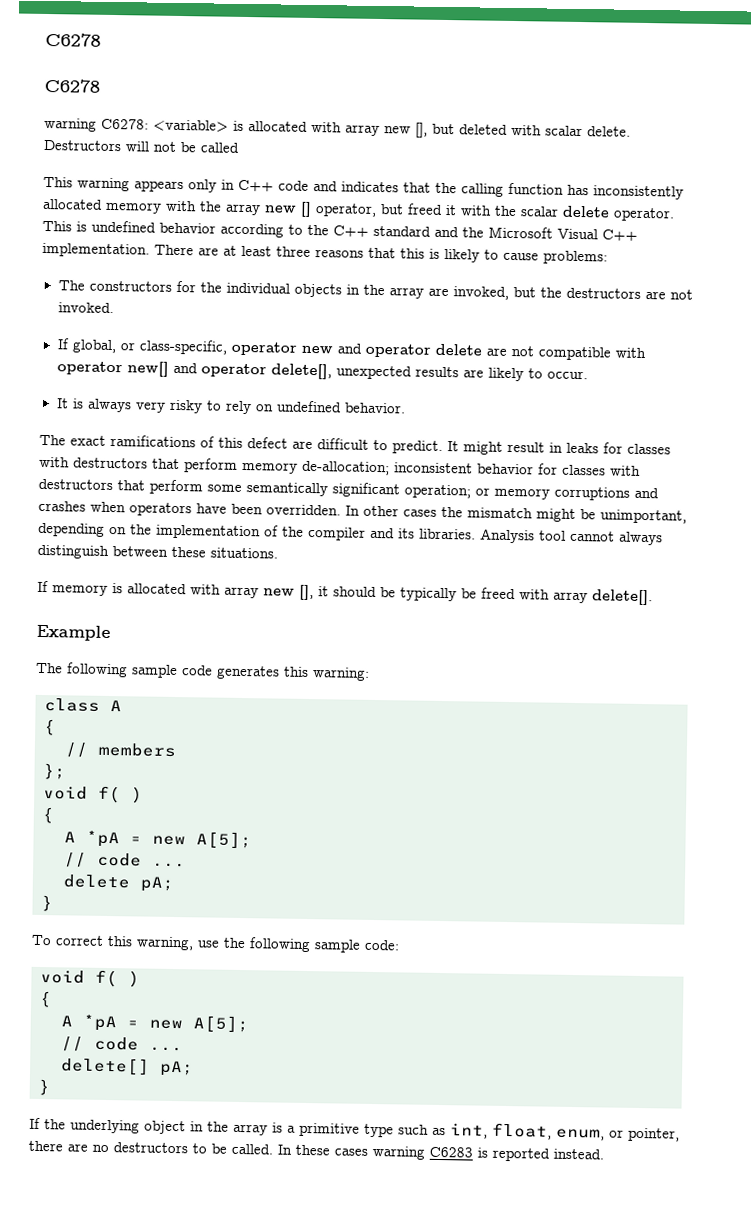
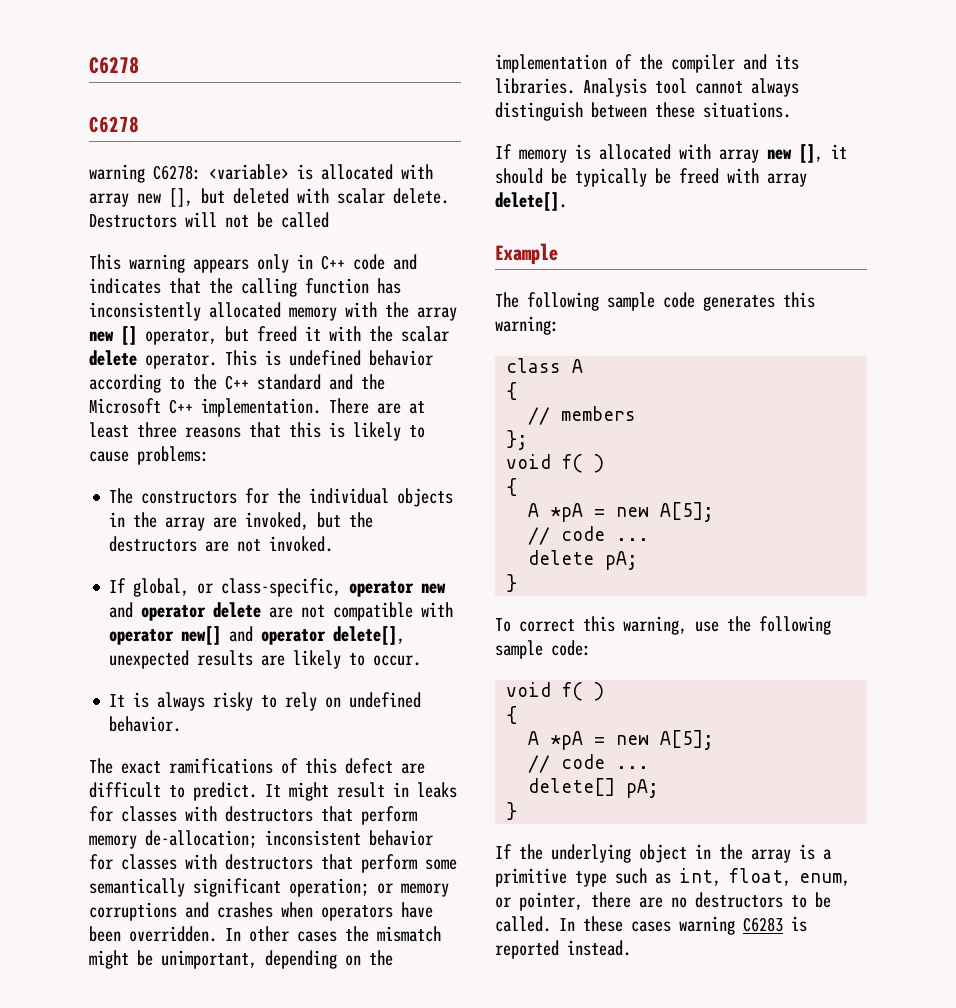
- This is undefined behavior according to the C++ standard and the Microsoft Visual C++ implementation.
+ This is undefined behavior according to the C++ standard and the Microsoft C++ implementation.
- It is always very risky to rely on undefined behavior.
+ It is always risky to rely on undefined behavior.

